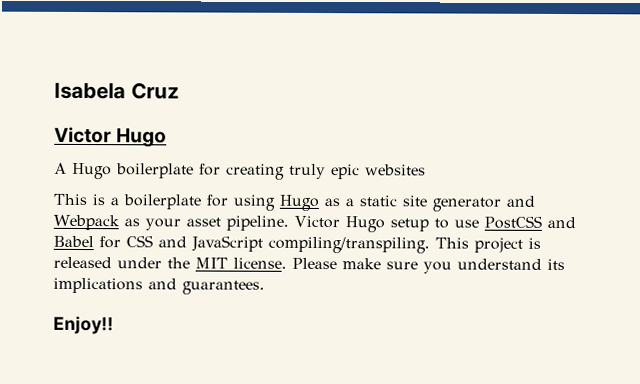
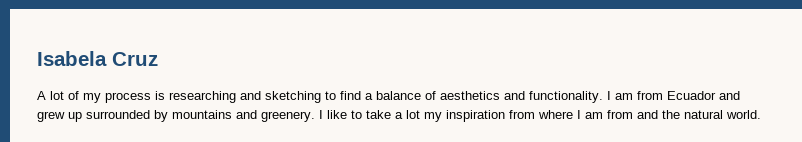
  Isabela Cruz
- Victor Hugo
- A Hugo boilerplate for creating truly epic websites
- This is a boilerplate for using Hugo as a static site generator and Webpack as your asset pipeline. Victor Hugo setup to use PostCSS and Babel for CSS and JavaScript compiling/transpiling. This project is released under the MIT license. Please make sure you understand its implications and guarantees.
- Enjoy!!
+ A lot of my process is researching and sketching to find a balance of aesthetics and functionality. I am from Ecuador and grew up surrounded by mountains and greenery. I like to take a lot my inspiration from where I am from and the natural world.

